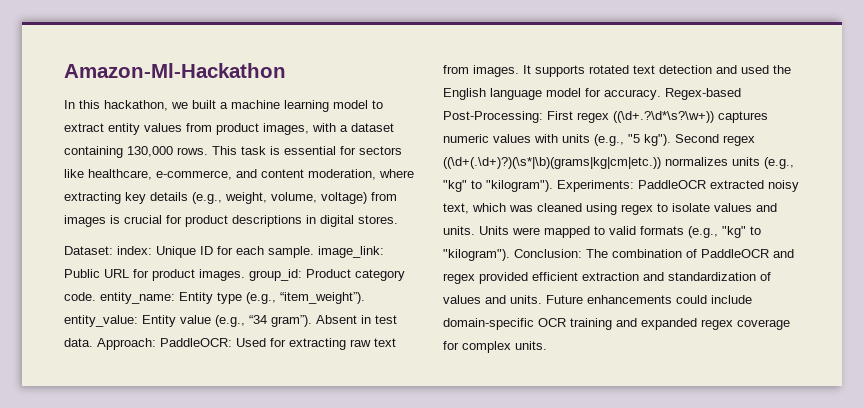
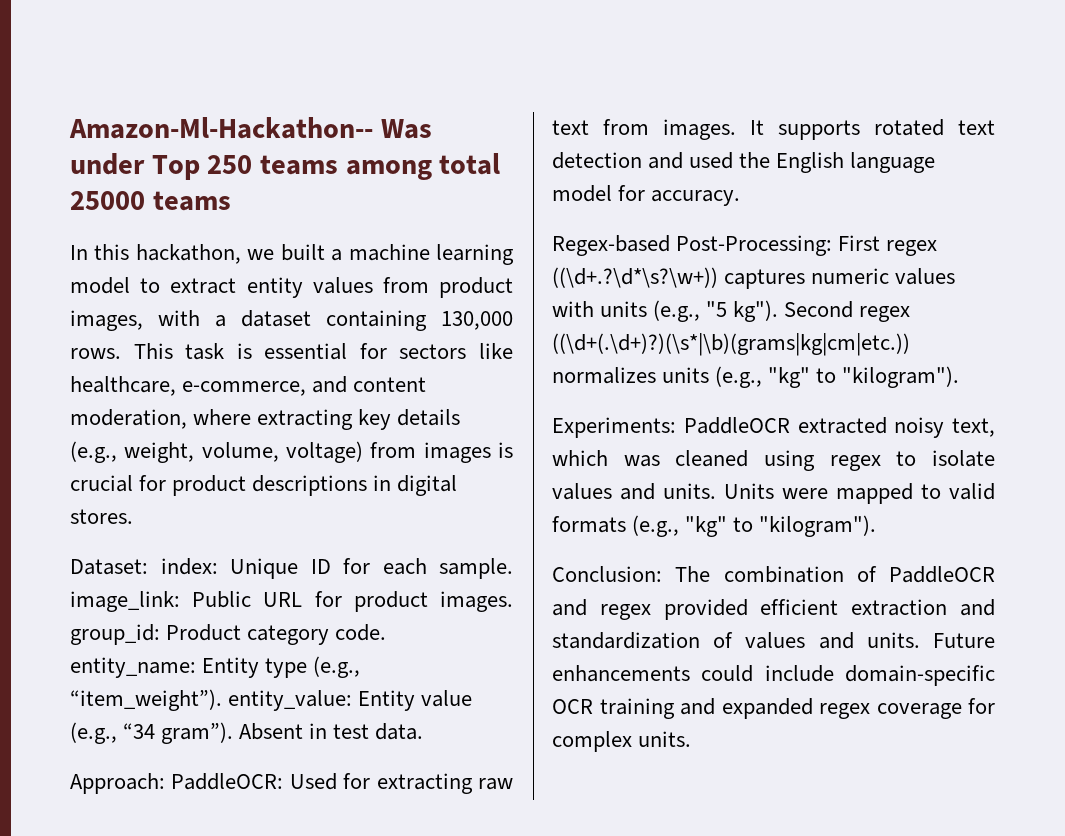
- Amazon-Ml-Hackathon
+ Amazon-Ml-Hackathon-- Was under Top 250 teams among total 25000 teams
- Absent in test data. Approach: PaddleOCR: Used for extracting raw text from images.
+ Absent in test data.
+ Approach: PaddleOCR: Used for extracting raw text from images.
- It supports rotated text detection and used the English language model for accuracy. Regex-based Post-Processing: First regex ((\d+.?\d*\s?\w+)) captures numeric values with units (e.g., "5 kg").
+ It supports rotated text detection and used the English language model for accuracy.
+ Regex-based Post-Processing: First regex ((\d+.?\d*\s?\w+)) captures numeric values with units (e.g., "5 kg").
- Second regex ((\d+(.\d+)?)(\s*|\b)(grams|kg|cm|etc.)) normalizes units (e.g., "kg" to "kilogram"). Experiments: PaddleOCR extracted noisy text, which was cleaned using regex to isolate values and units.
+ Second regex ((\d+(.\d+)?)(\s*|\b)(grams|kg|cm|etc.)) normalizes units (e.g., "kg" to "kilogram").
+ Experiments: PaddleOCR extracted noisy text, which was cleaned using regex to isolate values and units.
- Units were mapped to valid formats (e.g., "kg" to "kilogram"). Conclusion: The combination of PaddleOCR and regex provided efficient extraction and standardization of values and units.
+ Units were mapped to valid formats (e.g., "kg" to "kilogram").
+ Conclusion: The combination of PaddleOCR and regex provided efficient extraction and standardization of values and units.

